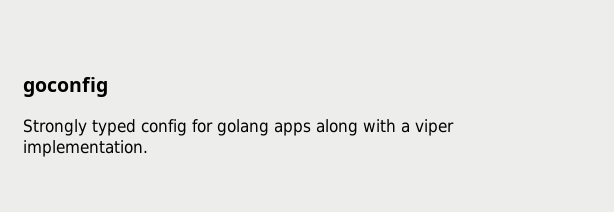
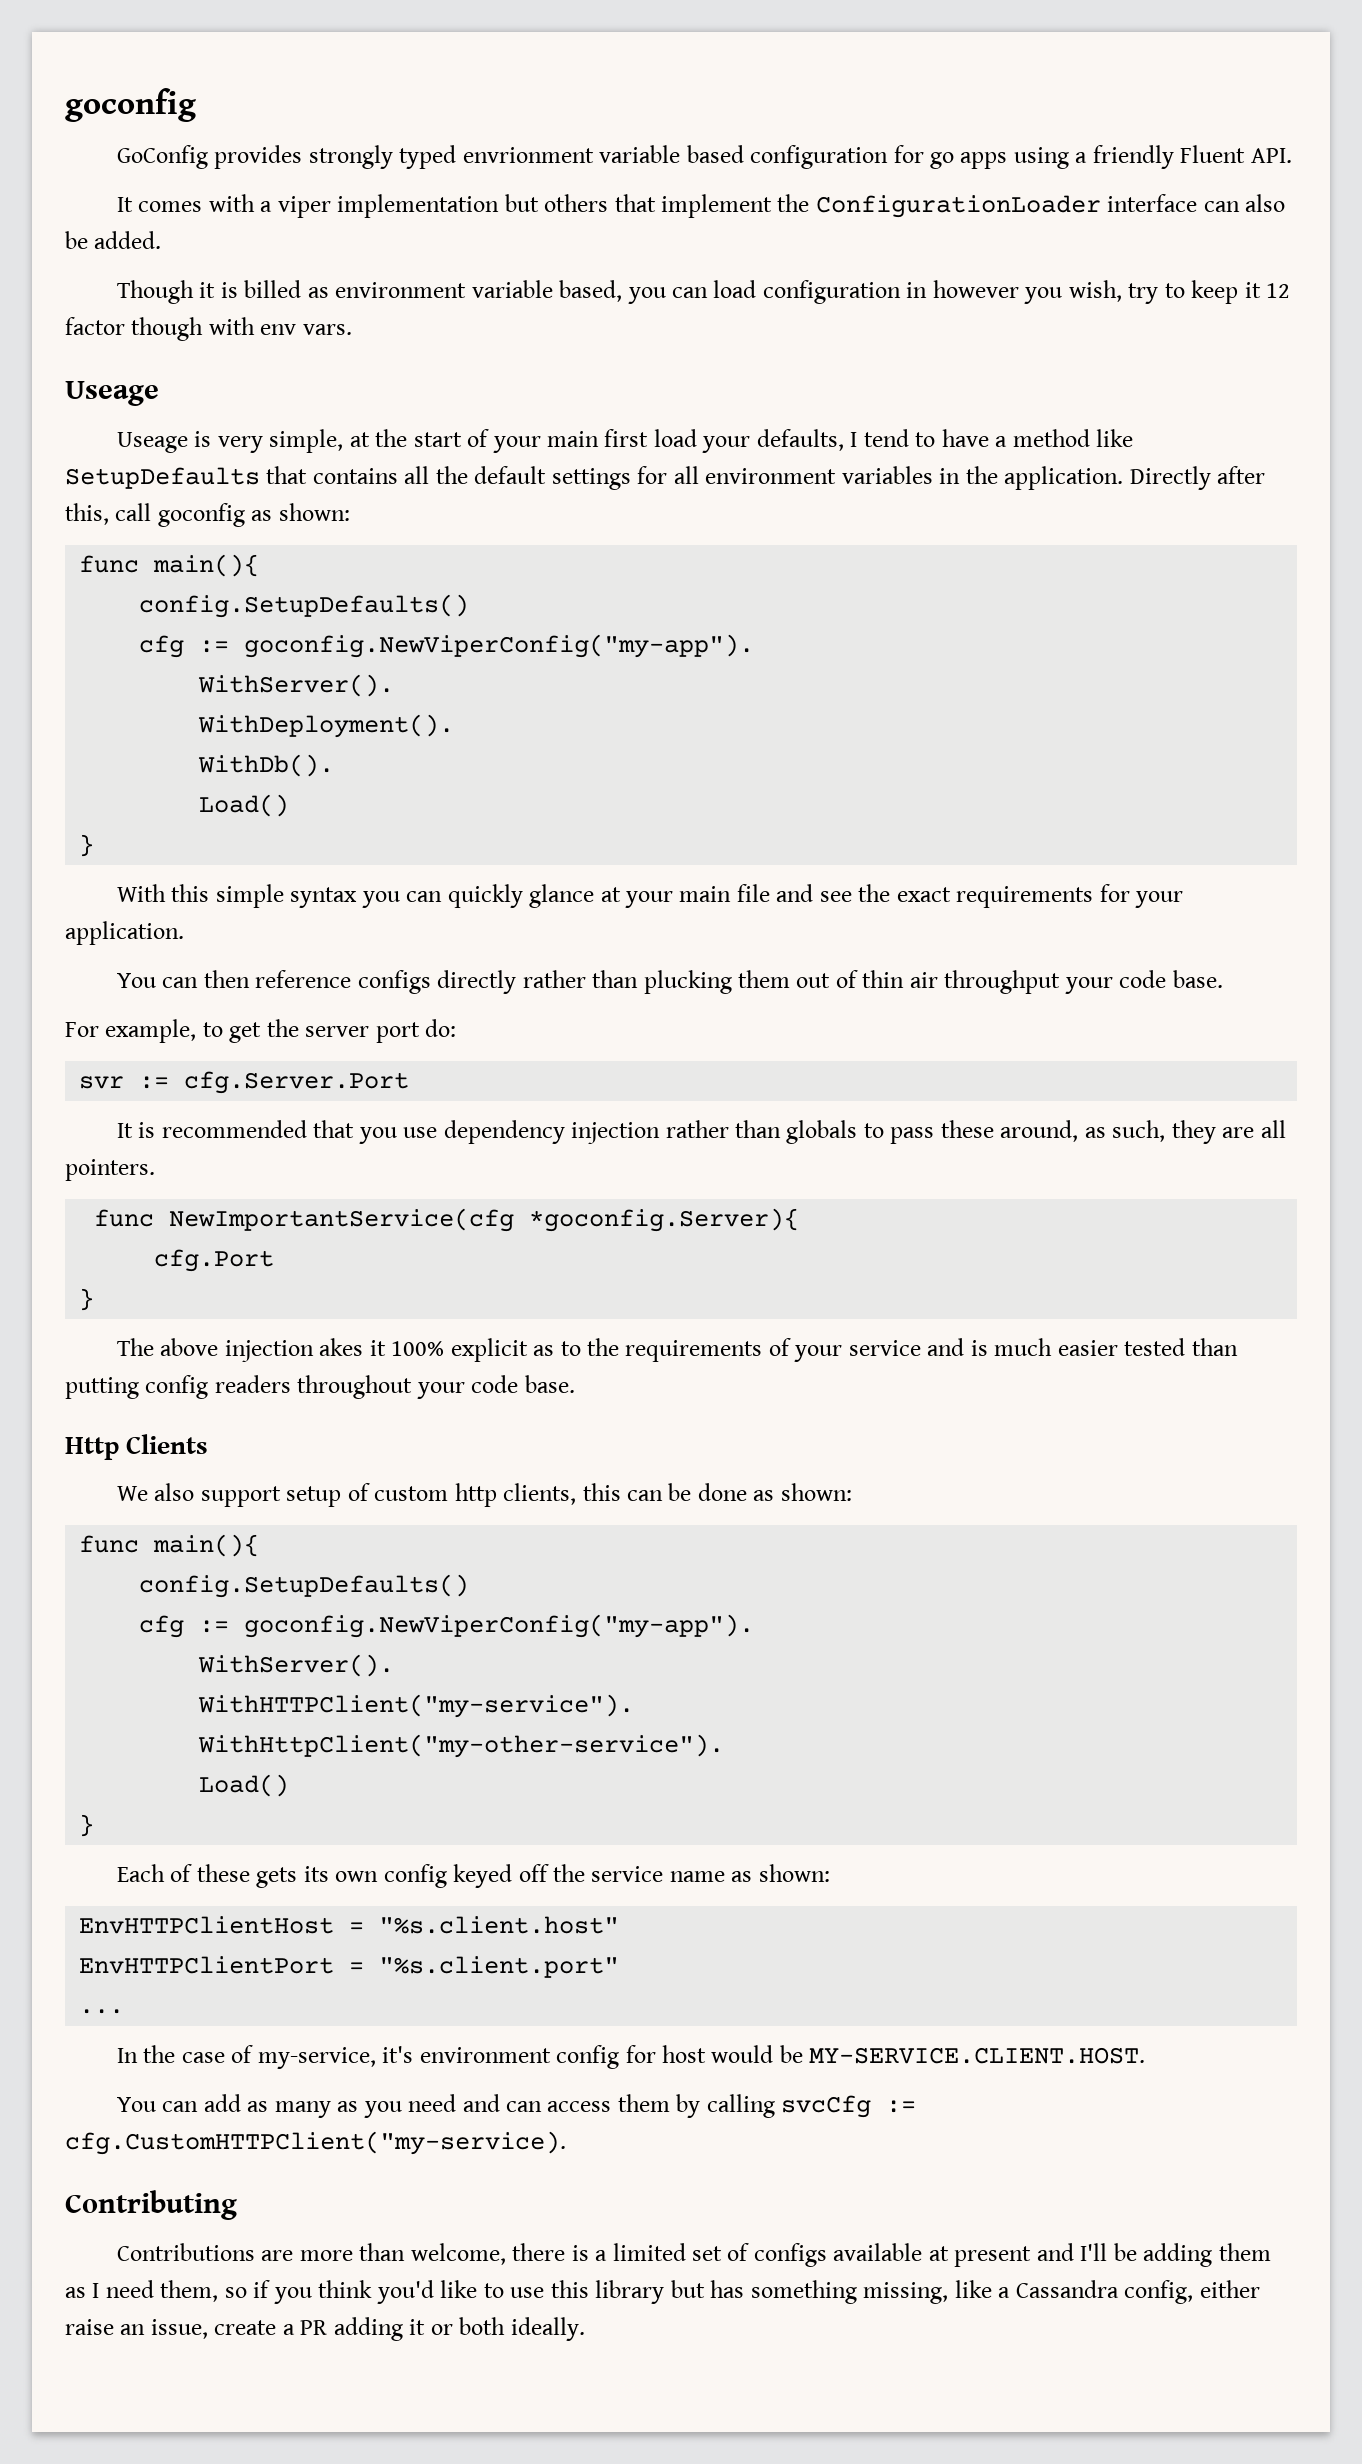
- Strongly typed config for golang apps along with a viper implementation.
+ GoConfig provides strongly typed envrionment variable based configuration for go apps using a friendly Fluent API.
+ It comes with a viper implementation but others that implement the ConfigurationLoader interface can also be added.
+ Though it is billed as environment variable based, you can load configuration in however you wish, try to keep it 12 factor though with env vars.
+ Useage
+ Useage is very simple, at the start of your main first load your defaults, I tend to have a method like SetupDefaults that contains all the default settings for all environment variables in the application. Directly after this, call goconfig as shown:
+ func main(){
+ config.SetupDefaults()
+ cfg := goconfig.NewViperConfig("my-app").
+ WithServer().
+ WithDeployment().
+ WithDb().
+ Load()
+ }
+ With this simple syntax you can quickly glance at your main file and see the exact requirements for your application.
+ You can then reference configs directly rather than plucking them out of thin air throughput your code base.
+ For example, to get the server port do:
+ svr := cfg.Server.Port
+ It is recommended that you use dependency injection rather than globals to pass these around, as such, they are all pointers.
+ func NewImportantService(cfg *goconfig.Server){
+ cfg.Port
+ }
+ The above injection akes it 100% explicit as to the requirements of your service and is much easier tested than putting config readers throughout your code base.
+ Http Clients
+ We also support setup of custom http clients, this can be done as shown:
+ func main(){
+ config.SetupDefaults()
+ cfg := goconfig.NewViperConfig("my-app").
+ WithServer().
+ WithHTTPClient("my-service").
+ WithHttpClient("my-other-service").
+ Load()
+ }
+ Each of these gets its own config keyed off the service name as shown:
+ EnvHTTPClientHost = "%s.client.host"
+ EnvHTTPClientPort = "%s.client.port"
+ ...
+ In the case of my-service, it's environment config for host would be MY-SERVICE.CLIENT.HOST.
+ You can add as many as you need and can access them by calling svcCfg := cfg.CustomHTTPClient("my-service).
+ Contributing
+ Contributions are more than welcome, there is a limited set of configs available at present and I'll be adding them as I need them, so if you think you'd like to use this library but has something missing, like a Cassandra config, either raise an issue, create a PR adding it or both ideally.

